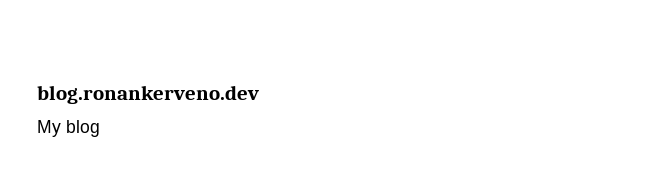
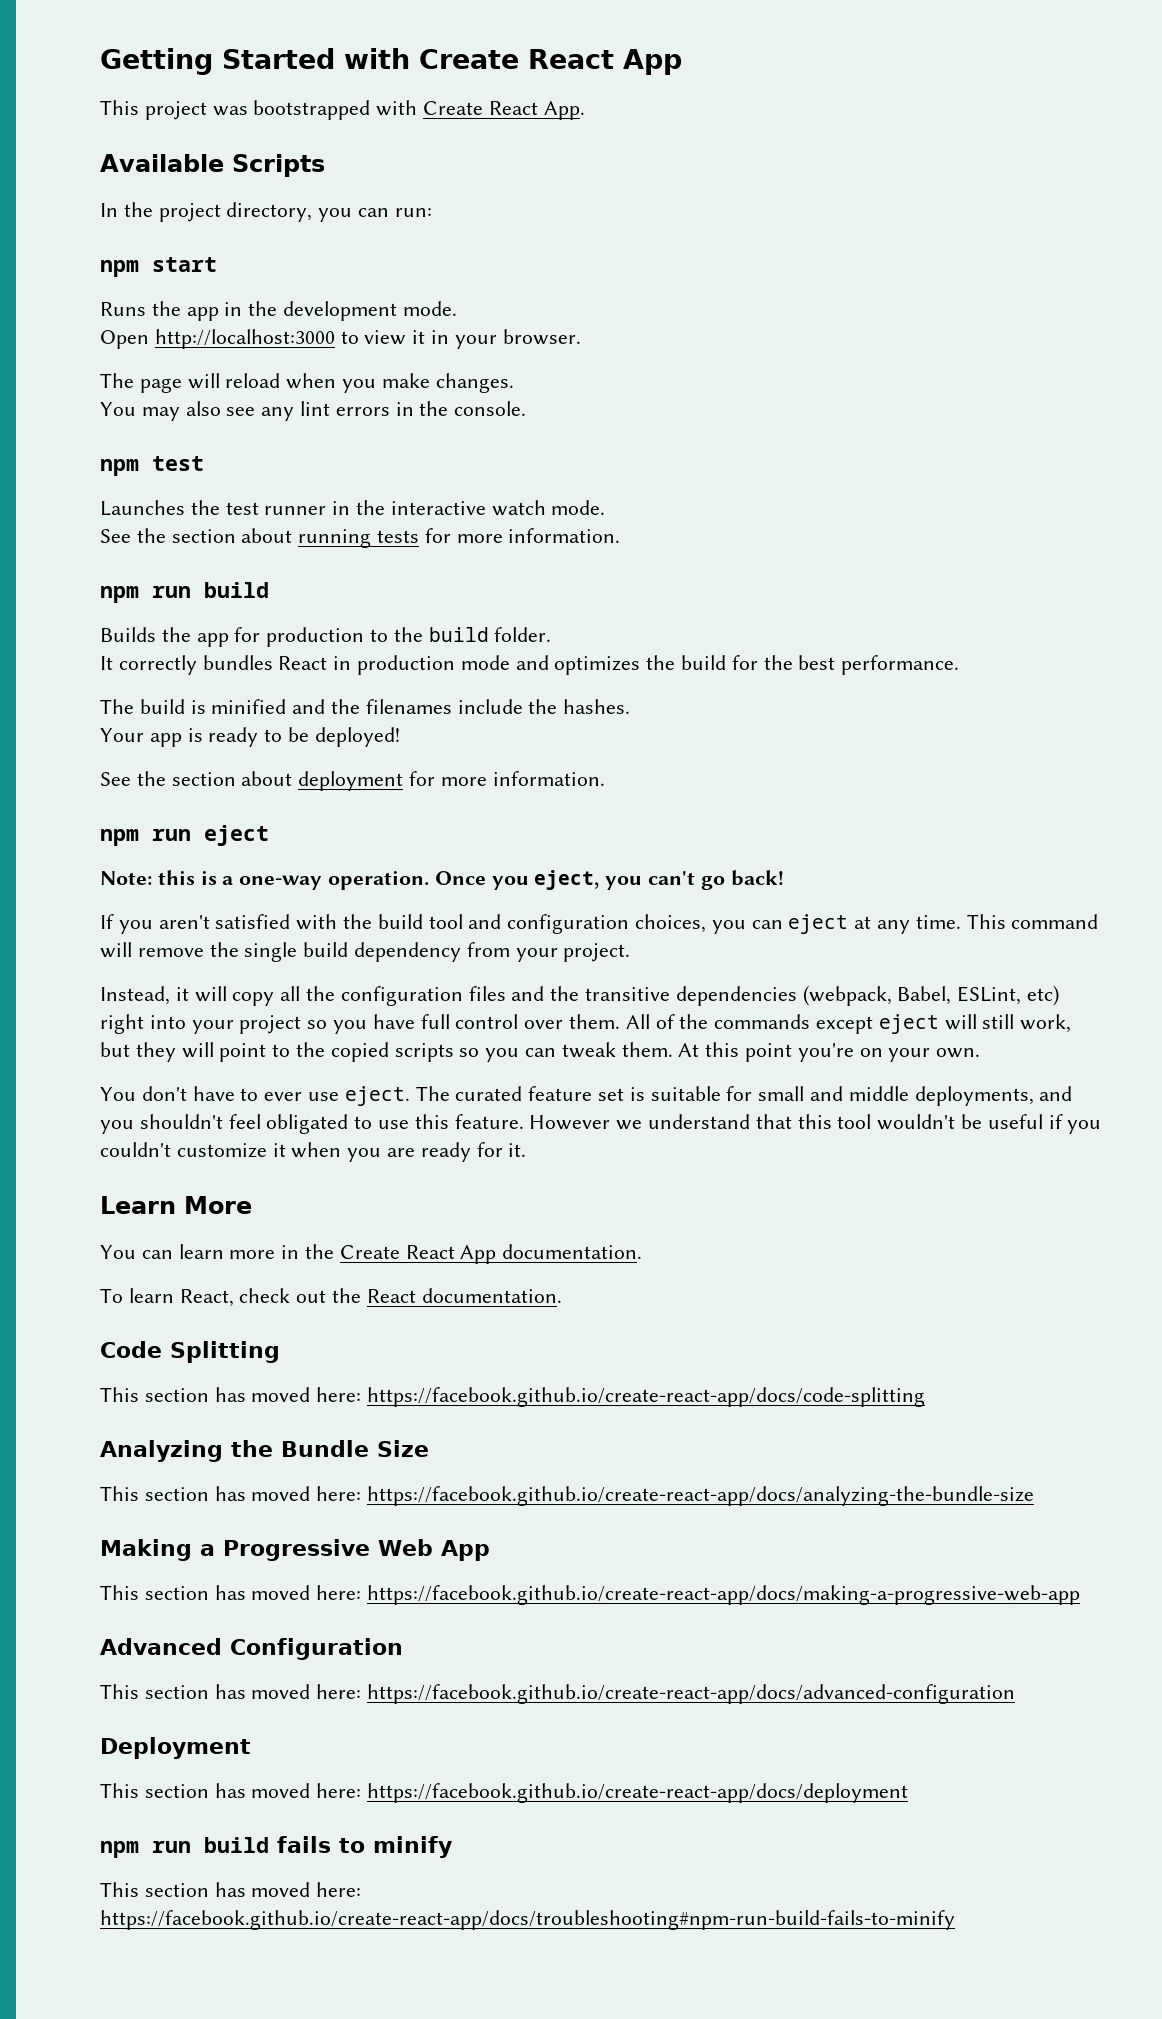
- blog.ronankerveno.dev
- My blog
+ Getting Started with Create React App
+ This project was bootstrapped with Create React App.
+ Available Scripts
+ In the project directory, you can run:
+ npm start
+ Runs the app in the development mode.
+ Open http://localhost:3000 to view it in your browser.
+ The page will reload when you make changes.
+ You may also see any lint errors in the console.
+ npm test
+ Launches the test runner in the interactive watch mode.
+ See the section about running tests for more information.
+ npm run build
+ Builds the app for production to the build folder.
+ It correctly bundles React in production mode and optimizes the build for the best performance.
+ The build is minified and the filenames include the hashes.
+ Your app is ready to be deployed!
+ See the section about deployment for more information.
+ npm run eject
+ Note: this is a one-way operation. Once you eject, you can't go back!
+ If you aren't satisfied with the build tool and configuration choices, you can eject at any time. This command will remove the single build dependency from your project.
+ Instead, it will copy all the configuration files and the transitive dependencies (webpack, Babel, ESLint, etc) right into your project so you have full control over them. All of the commands except eject will still work, but they will point to the copied scripts so you can tweak them. At this point you're on your own.
+ You don't have to ever use eject. The curated feature set is suitable for small and middle deployments, and you shouldn't feel obligated to use this feature. However we understand that this tool wouldn't be useful if you couldn't customize it when you are ready for it.
+ Learn More
+ You can learn more in the Create React App documentation.
+ To learn React, check out the React documentation.
+ Code Splitting
+ This section has moved here: https://facebook.github.io/create-react-app/docs/code-splitting
+ Analyzing the Bundle Size
+ This section has moved here: https://facebook.github.io/create-react-app/docs/analyzing-the-bundle-size
+ Making a Progressive Web App
+ This section has moved here: https://facebook.github.io/create-react-app/docs/making-a-progressive-web-app
+ Advanced Configuration
+ This section has moved here: https://facebook.github.io/create-react-app/docs/advanced-configuration
+ Deployment
+ This section has moved here: https://facebook.github.io/create-react-app/docs/deployment
+ npm run build fails to minify
+ This section has moved here: https://facebook.github.io/create-react-app/docs/troubleshooting#npm-run-build-fails-to-minify

